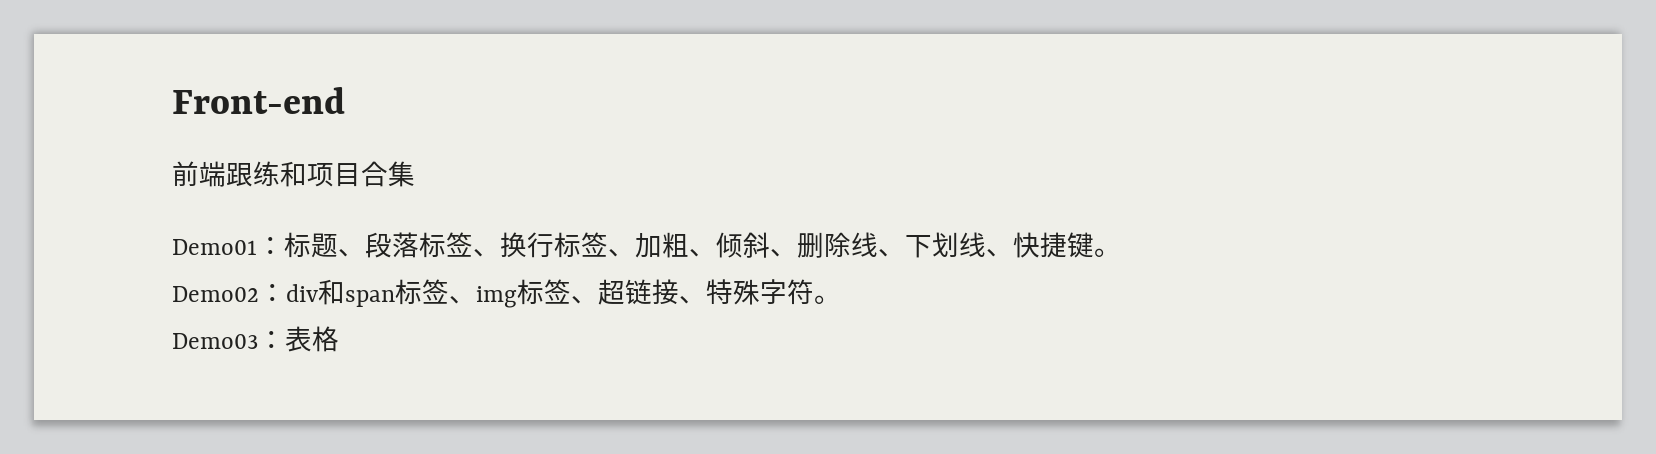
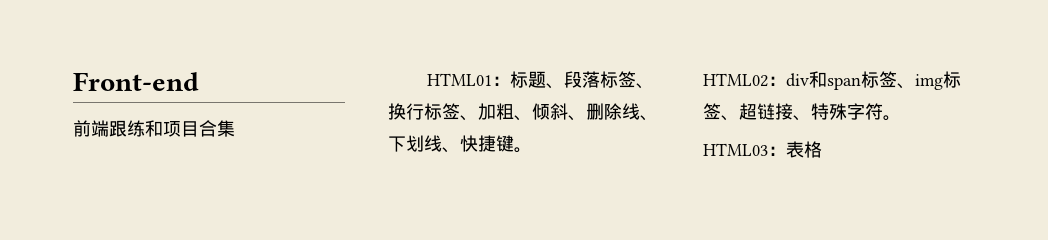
- Demo01：标题、段落标签、换行标签、加粗、倾斜、删除线、下划线、快捷键。
+ HTML01：标题、段落标签、换行标签、加粗、倾斜、删除线、下划线、快捷键。
- Demo02：div和span标签、img标签、超链接、特殊字符。
+ HTML02：div和span标签、img标签、超链接、特殊字符。
- Demo03：表格
+ HTML03：表格

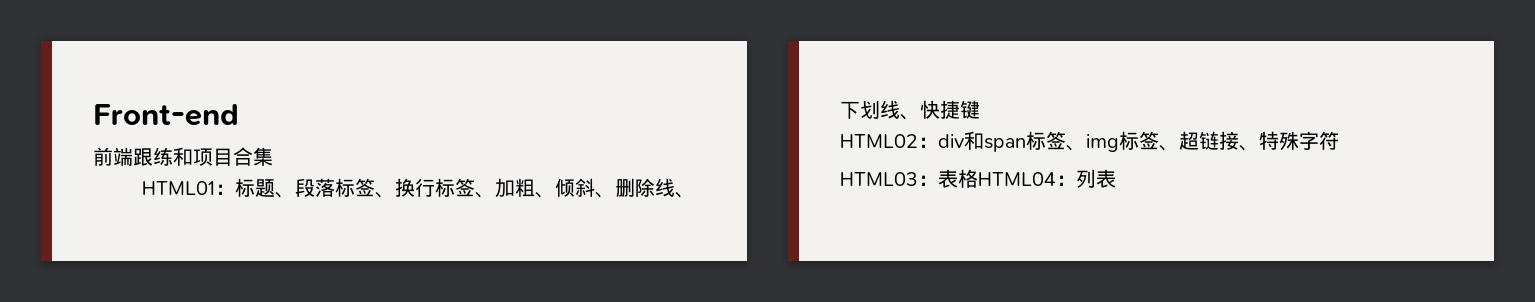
- HTML01：标题、段落标签、换行标签、加粗、倾斜、删除线、下划线、快捷键。
+ HTML01：标题、段落标签、换行标签、加粗、倾斜、删除线、下划线、快捷键
- HTML02：div和span标签、img标签、超链接、特殊字符。
+ HTML02：div和span标签、img标签、超链接、特殊字符
- HTML03：表格
+ HTML03：表格HTML04：列表

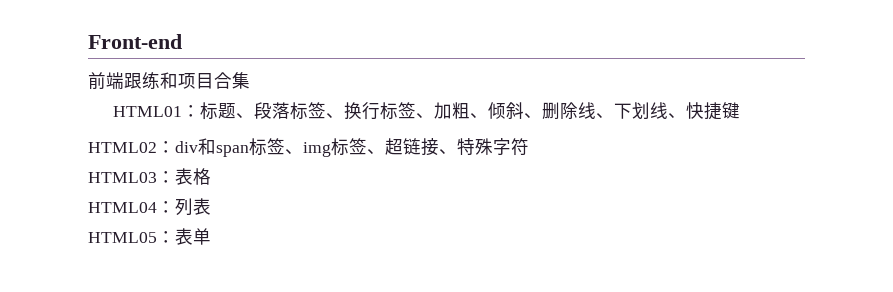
- HTML03：表格HTML04：列表
+ HTML03：表格
+ HTML04：列表
+ HTML05：表单

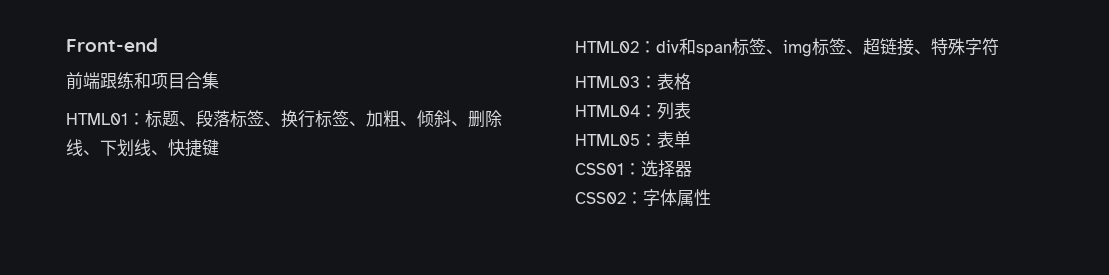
+ CSS01：选择器
+ CSS02：字体属性

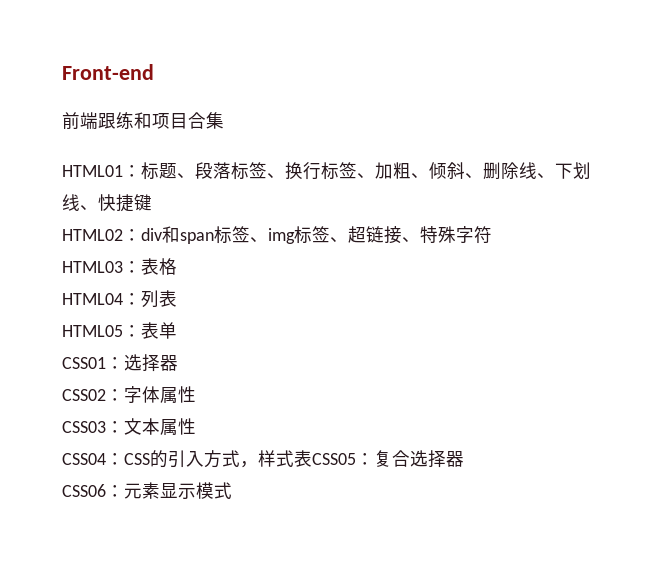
+ CSS03：文本属性
+ CSS04：CSS的引入方式，样式表CSS05：复合选择器
+ CSS06：元素显示模式

